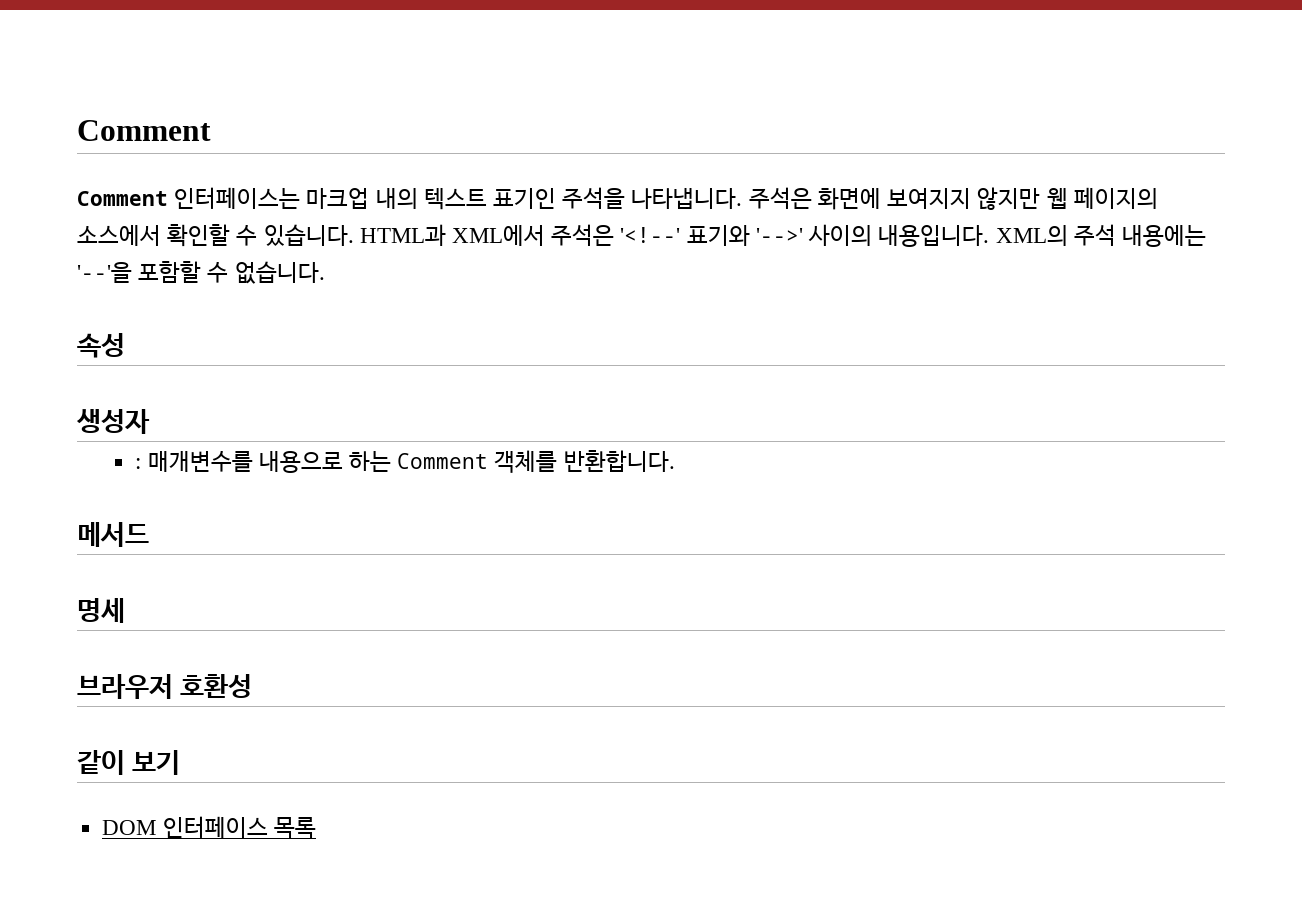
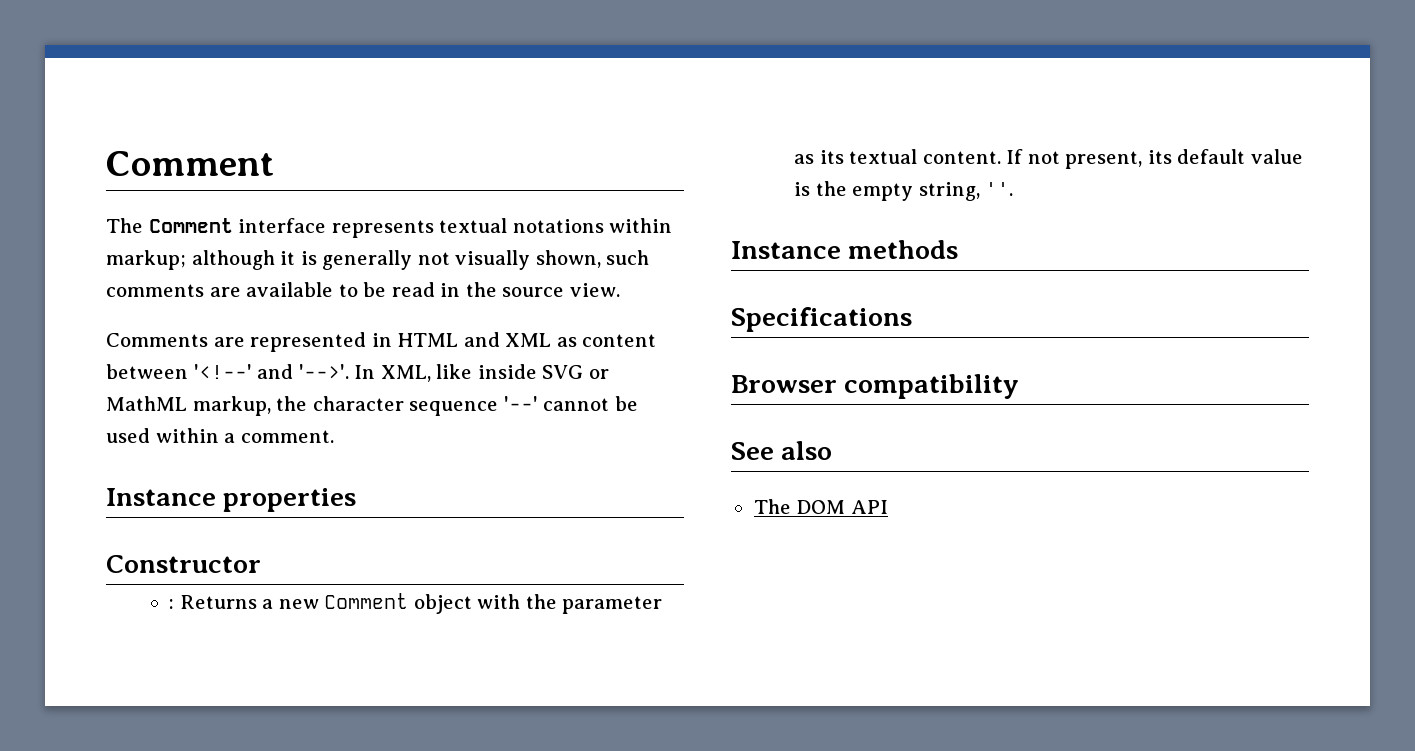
- Comment 인터페이스는 마크업 내의 텍스트 표기인 주석을 나타냅니다. 주석은 화면에 보여지지 않지만 웹 페이지의 소스에서 확인할 수 있습니다. HTML과 XML에서 주석은 '<!--' 표기와 '-->' 사이의 내용입니다. XML의 주석 내용에는 '--'을 포함할 수 없습니다.
- 속성
- 생성자
- : 매개변수를 내용으로 하는 Comment 객체를 반환합니다.
- 메서드
- 명세
- 브라우저 호환성
- 같이 보기
- DOM 인터페이스 목록
+ The Comment interface represents textual notations within markup; although it is generally not visually shown, such comments are available to be read in the source view.
+ Comments are represented in HTML and XML as content between '<!--' and '-->'. In XML, like inside SVG or MathML markup, the character sequence '--' cannot be used within a comment.
+ Instance properties
+ Constructor
+ : Returns a new Comment object with the parameter as its textual content. If not present, its default value is the empty string, ''.
+ Instance methods
+ Specifications
+ Browser compatibility
+ See also
+ The DOM API

